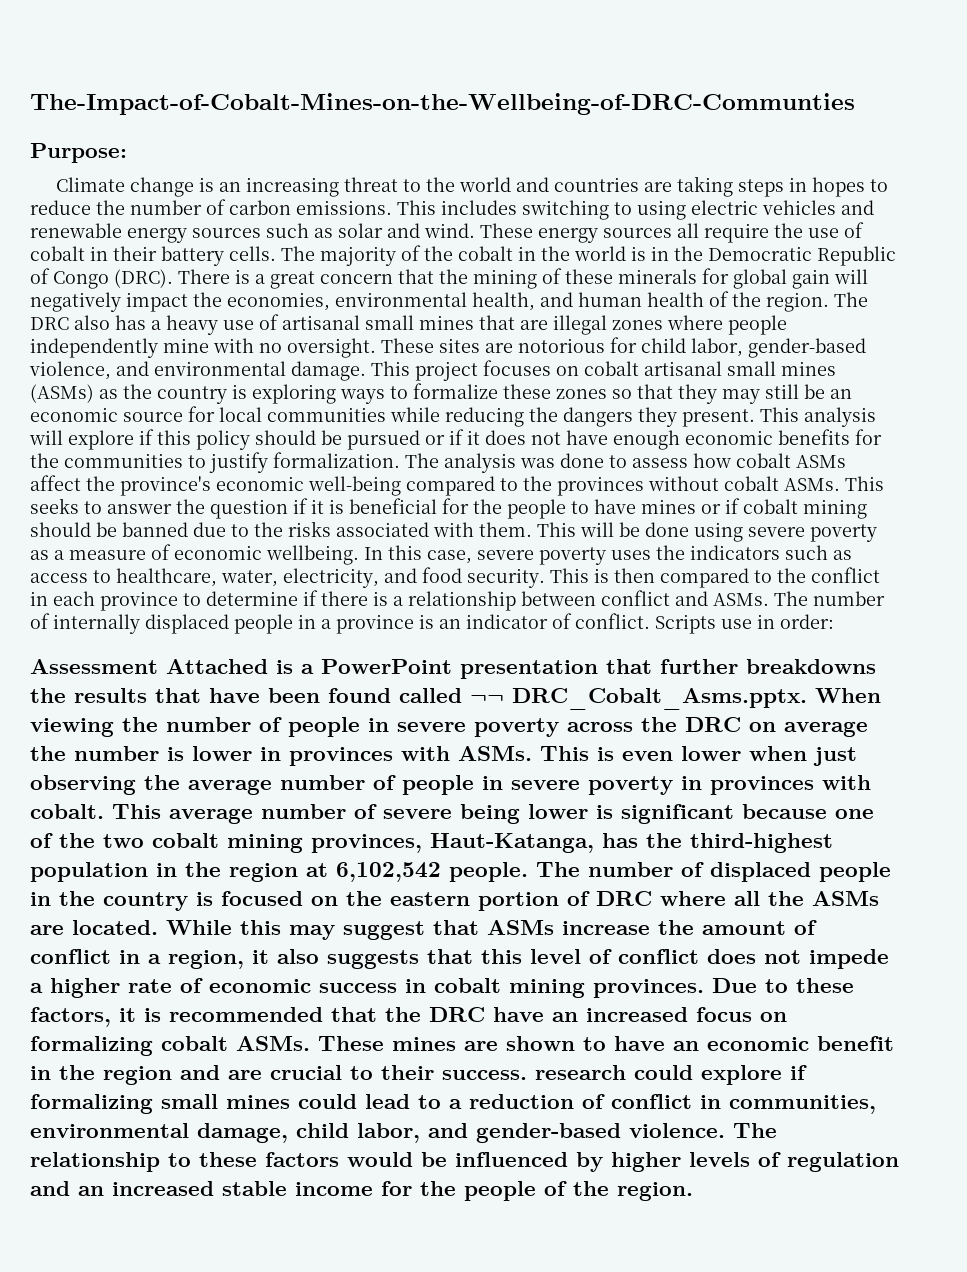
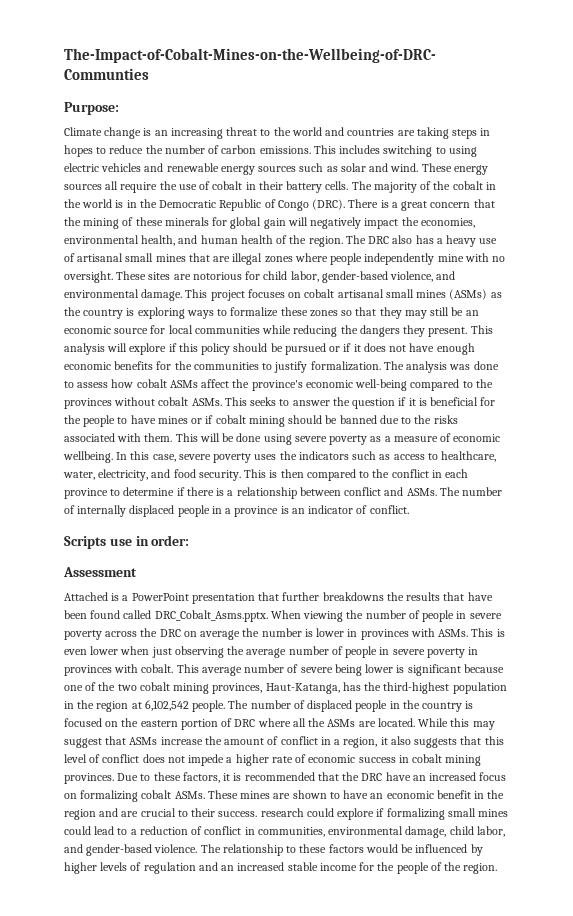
- The number of internally displaced people in a province is an indicator of conflict. Scripts use in order:
+ The number of internally displaced people in a province is an indicator of conflict.
+ Scripts use in order:
- Assessment Attached is a PowerPoint presentation that further breakdowns the results that have been found called ¬¬ DRC_Cobalt_Asms.pptx. When viewing the number of people in severe poverty across the DRC on average the number is lower in provinces with ASMs.
+ Assessment
+ Attached is a PowerPoint presentation that further breakdowns the results that have been found called DRC_Cobalt_Asms.pptx. When viewing the number of people in severe poverty across the DRC on average the number is lower in provinces with ASMs.

